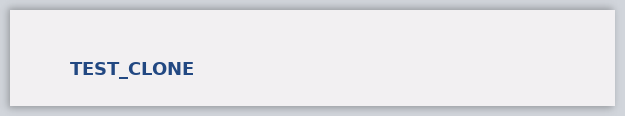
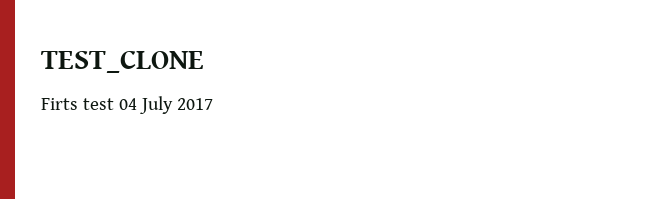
+ Firts test 04 July 2017

